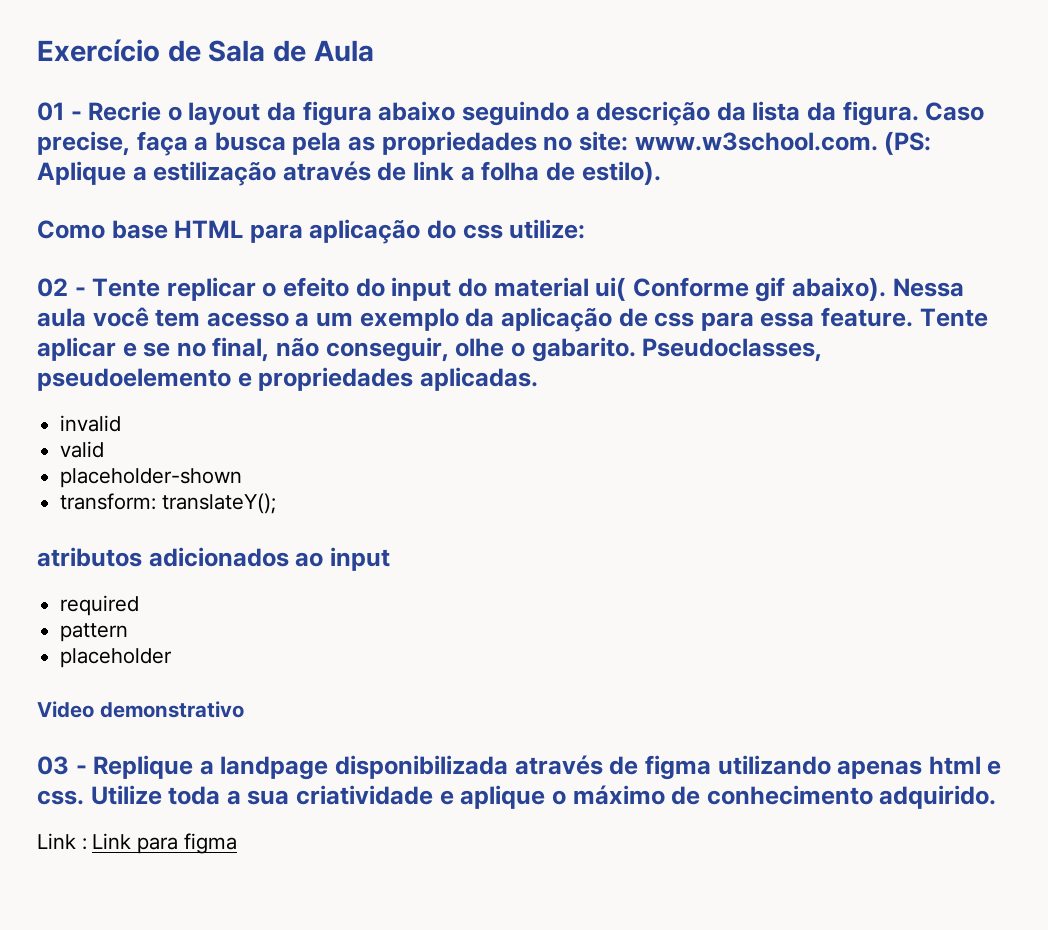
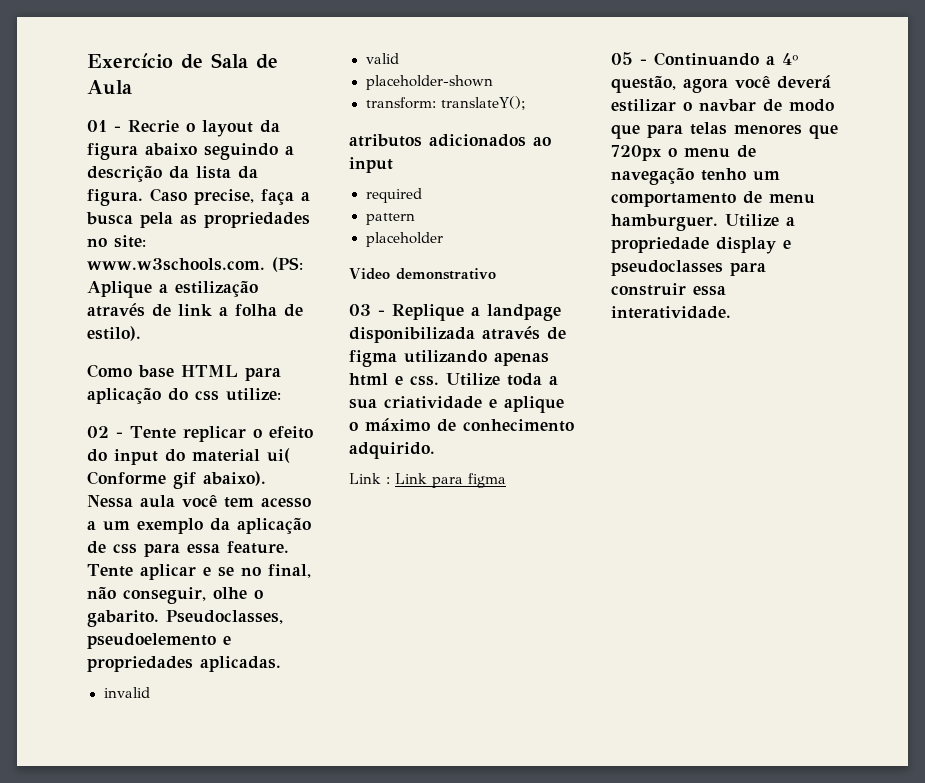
- Caso precise, faça a busca pela as propriedades no site: www.w3school.com. (PS: Aplique a estilização através de link a folha de estilo).
+ Caso precise, faça a busca pela as propriedades no site: www.w3schools.com. (PS: Aplique a estilização através de link a folha de estilo).
+ 05 - Continuando a 4º questão, agora você deverá estilizar o navbar de modo que para telas menores que 720px o menu de navegação tenho um comportamento de menu hamburguer. Utilize a propriedade display e pseudoclasses para construir essa interatividade.

